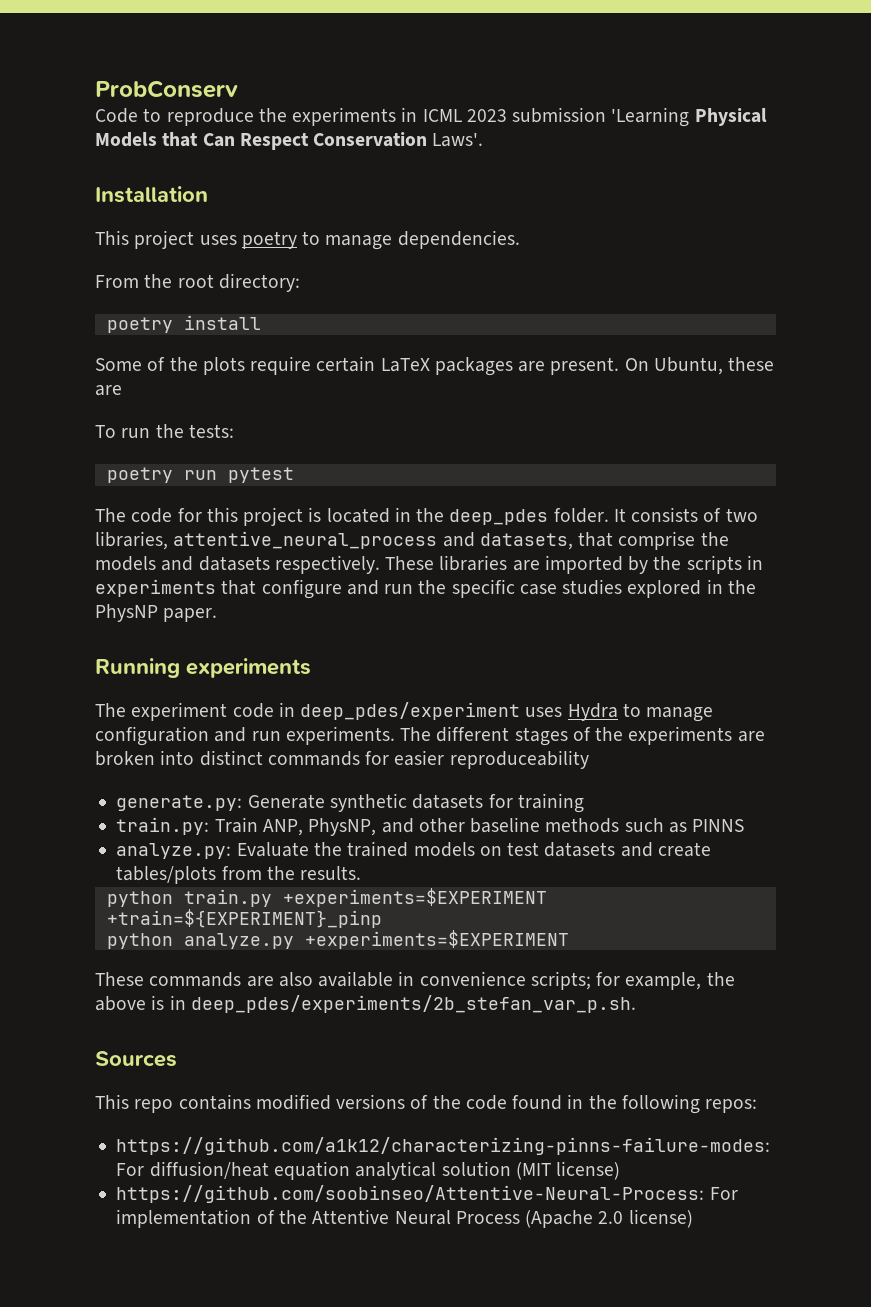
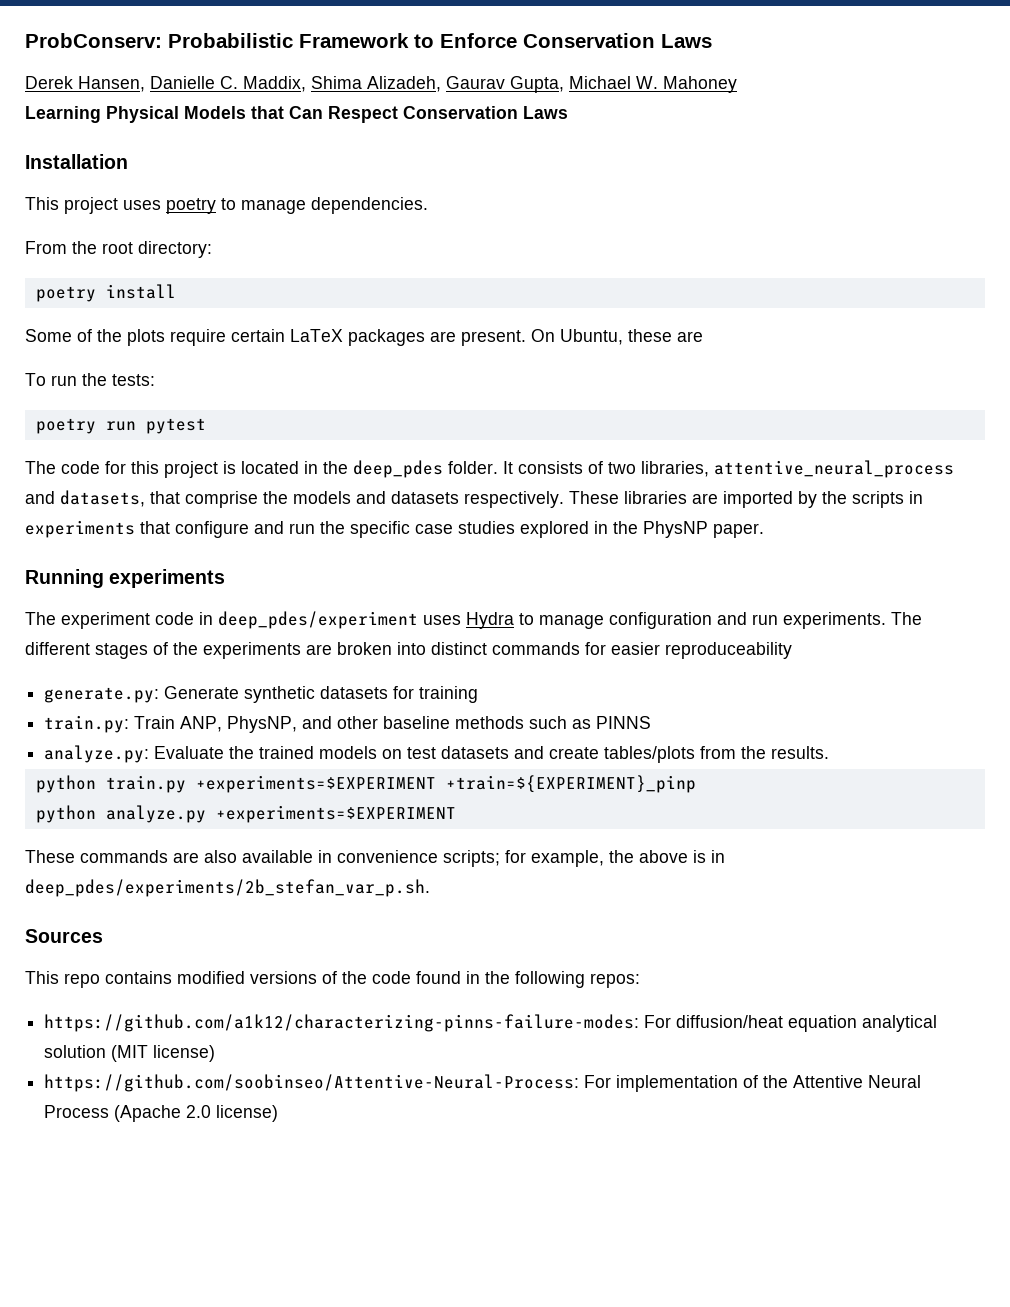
- ProbConserv
- Code to reproduce the experiments in ICML 2023 submission 'Learning Physical Models that Can Respect Conservation Laws'.
+ ProbConserv: Probabilistic Framework to Enforce Conservation Laws
+ Derek Hansen, Danielle C. Maddix, Shima Alizadeh, Gaurav Gupta, Michael W. Mahoney
+ Learning Physical Models that Can Respect Conservation Laws

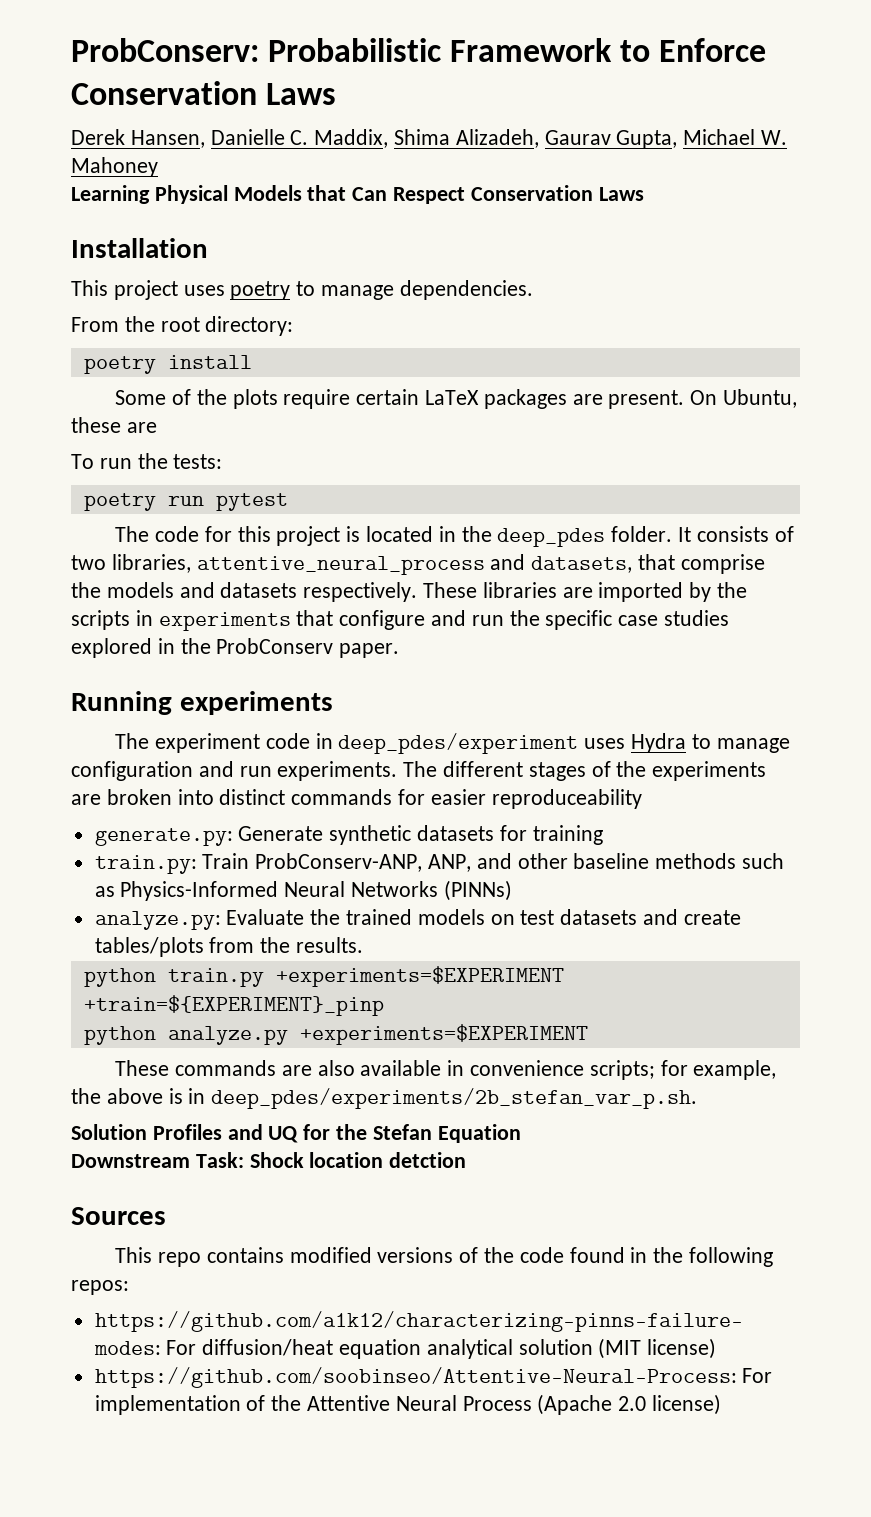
- These libraries are imported by the scripts in experiments that configure and run the specific case studies explored in the PhysNP paper.
+ These libraries are imported by the scripts in experiments that configure and run the specific case studies explored in the ProbConserv paper.
- train.py: Train ANP, PhysNP, and other baseline methods such as PINNS
+ train.py: Train ProbConserv-ANP, ANP, and other baseline methods such as Physics-Informed Neural Networks (PINNs)
+ Solution Profiles and UQ for the Stefan Equation
+ Downstream Task: Shock location detction

